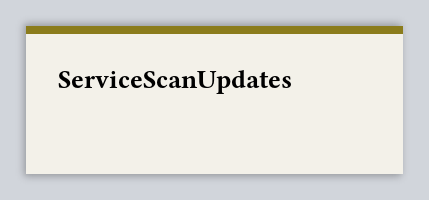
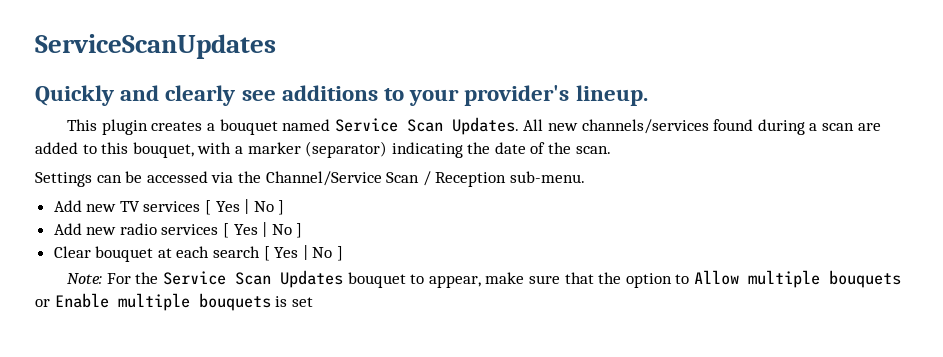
+ Quickly and clearly see additions to your provider's lineup.
+ This plugin creates a bouquet named Service Scan Updates. All new channels/services found during a scan are added to this bouquet, with a marker (separator) indicating the date of the scan.
+ Settings can be accessed via the Channel/Service Scan / Reception sub-menu.
+ Add new TV services [ Yes | No ]
+ Add new radio services [ Yes | No ]
+ Clear bouquet at each search [ Yes | No ]
+ Note: For the Service Scan Updates bouquet to appear, make sure that the option to Allow multiple bouquets or Enable multiple bouquets is set

